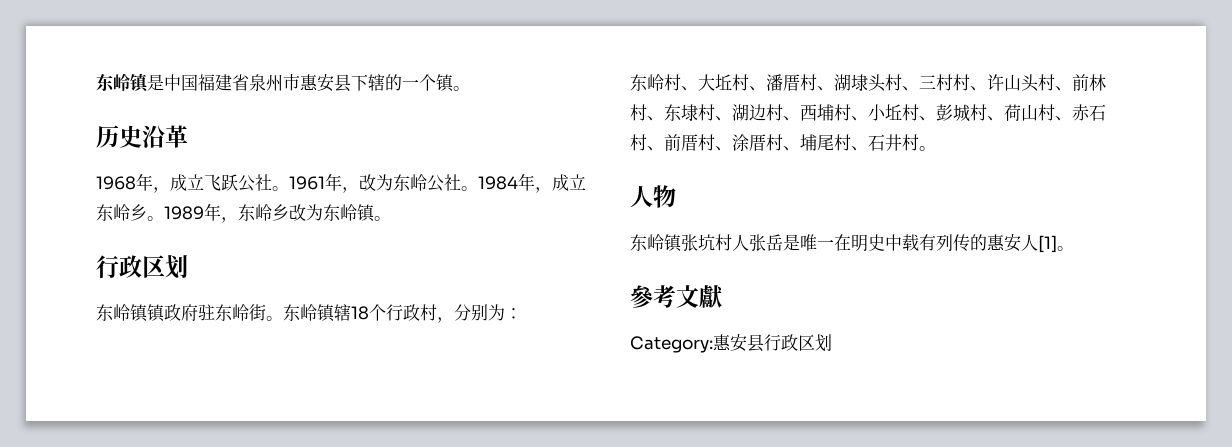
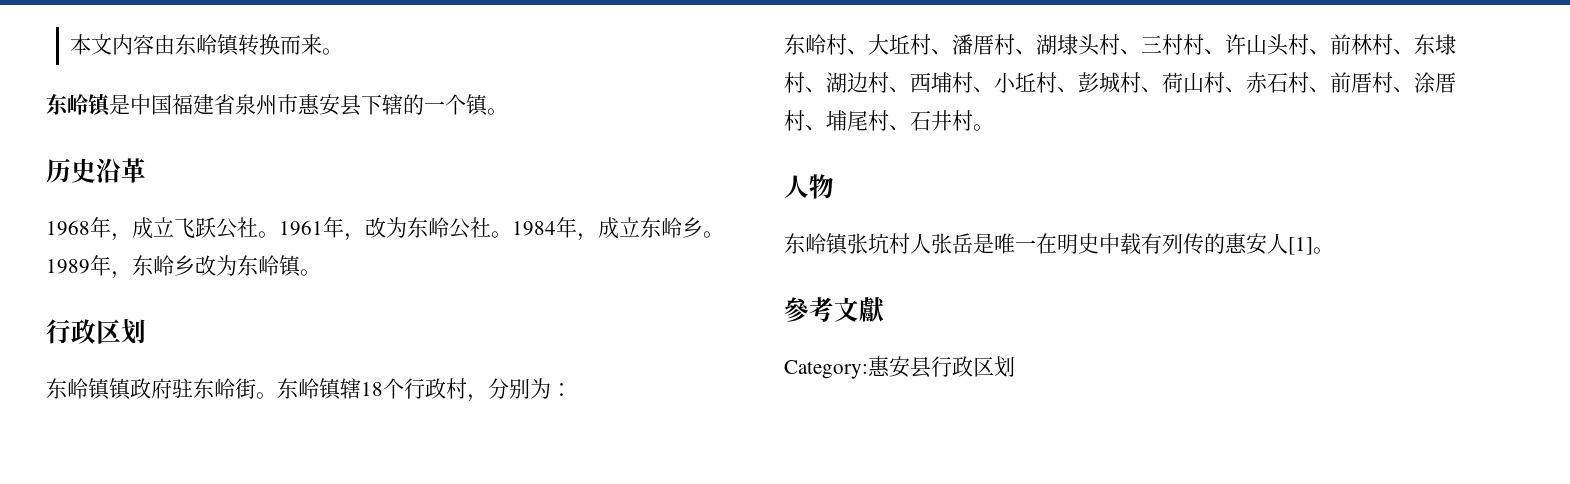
+ 本文内容由东岭镇转换而来。

